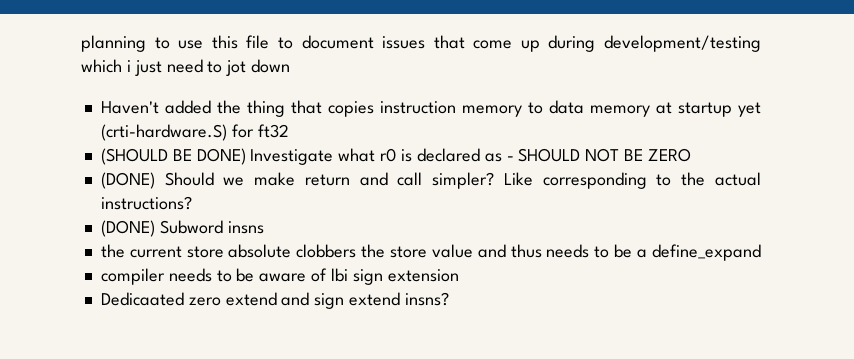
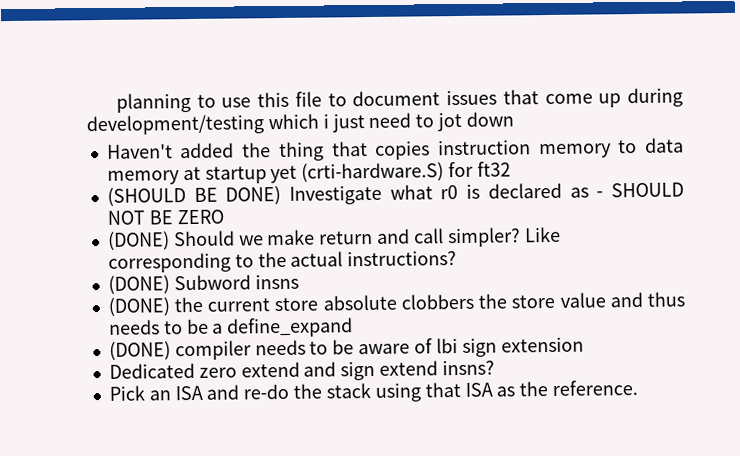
- the current store absolute clobbers the store value and thus needs to be a define_expand
+ (DONE) the current store absolute clobbers the store value and thus needs to be a define_expand
- compiler needs to be aware of lbi sign extension
+ (DONE) compiler needs to be aware of lbi sign extension
- Dedicaated zero extend and sign extend insns?
+ Dedicated zero extend and sign extend insns?
+ Pick an ISA and re-do the stack using that ISA as the reference.

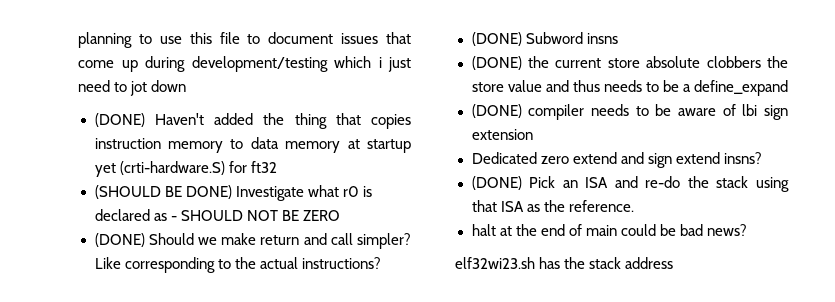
- Haven't added the thing that copies instruction memory to data memory at startup yet (crti-hardware.S) for ft32
+ (DONE) Haven't added the thing that copies instruction memory to data memory at startup yet (crti-hardware.S) for ft32
- Pick an ISA and re-do the stack using that ISA as the reference.
+ (DONE) Pick an ISA and re-do the stack using that ISA as the reference.
+ halt at the end of main could be bad news?
+ elf32wi23.sh has the stack address

